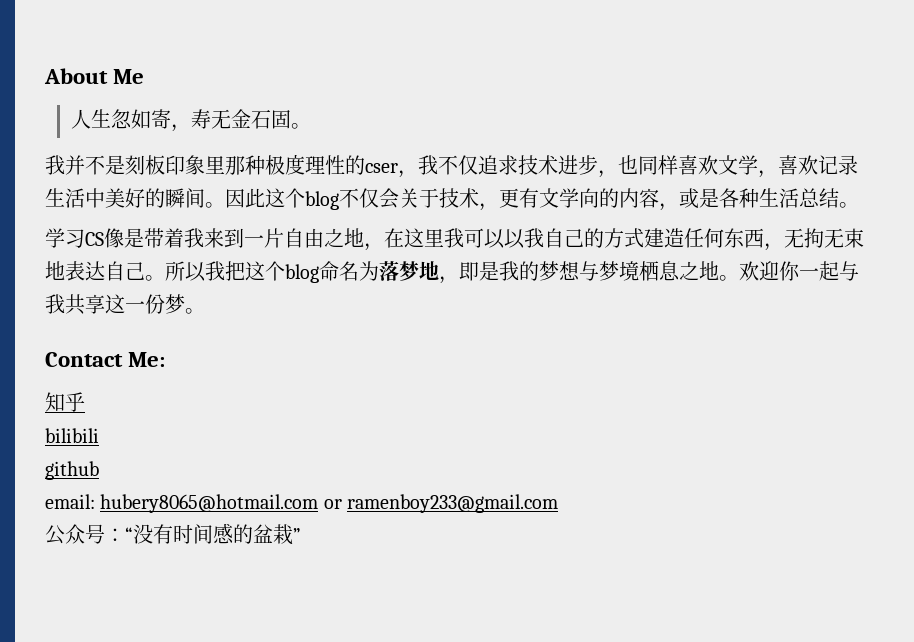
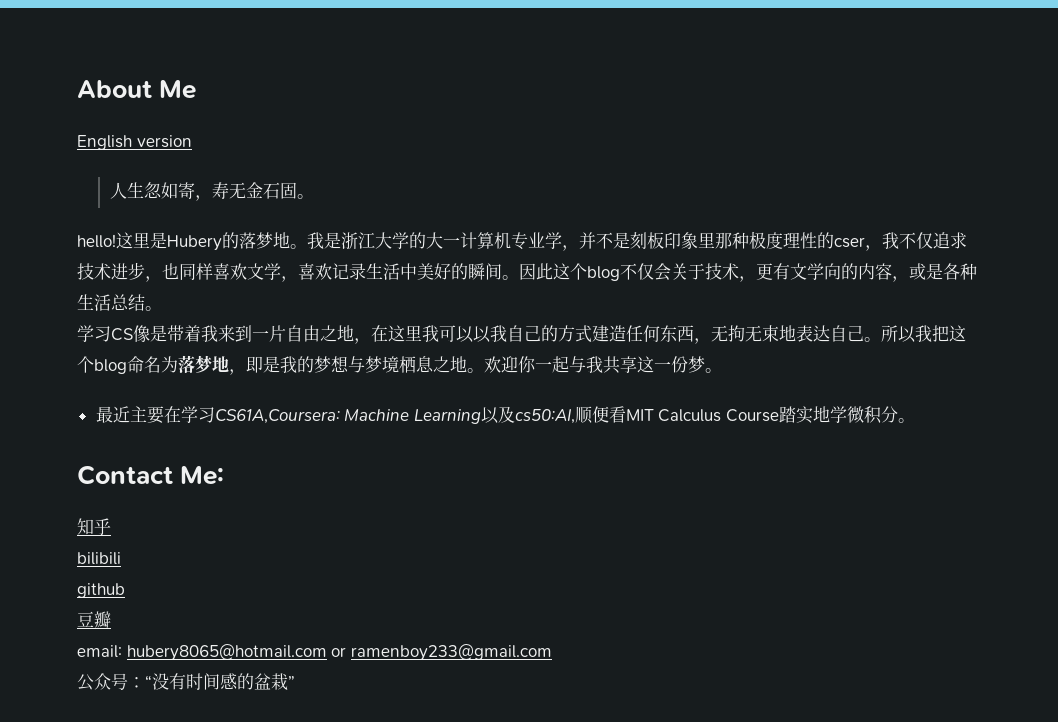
+ English version
- 我并不是刻板印象里那种极度理性的cser，我不仅追求技术进步，也同样喜欢文学，喜欢记录生活中美好的瞬间。
+ hello!这里是Hubery的落梦地。我是浙江大学的大一计算机专业学，并不是刻板印象里那种极度理性的cser，我不仅追求技术进步，也同样喜欢文学，喜欢记录生活中美好的瞬间。
+ 最近主要在学习CS61A,Coursera: Machine Learning以及cs50:AI,顺便看MIT Calculus Course踏实地学微积分。
+ 豆瓣

